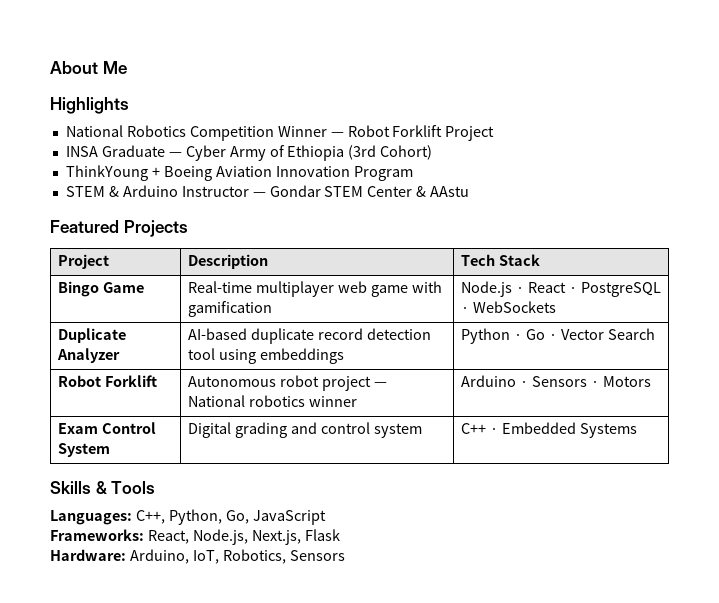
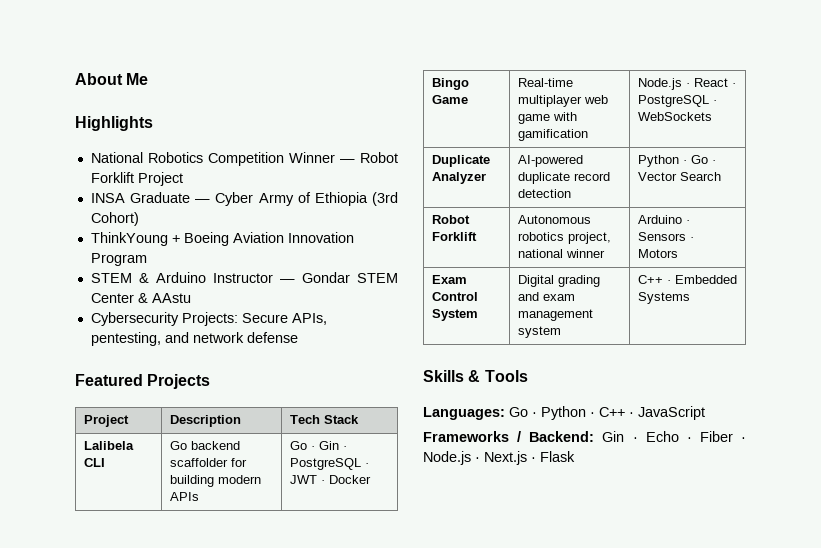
+ Cybersecurity Projects: Secure APIs, pentesting, and network defense
+ Lalibela CLI | Go backend scaffolder for building modern APIs | Go · Gin · PostgreSQL · JWT · Docker
- Duplicate Analyzer | AI-based duplicate record detection tool using embeddings | Python · Go · Vector Search
+ Duplicate Analyzer | AI-powered duplicate record detection | Python · Go · Vector Search
- Robot Forklift | Autonomous robot project — National robotics winner | Arduino · Sensors · Motors
+ Robot Forklift | Autonomous robotics project, national winner | Arduino · Sensors · Motors
- Exam Control System | Digital grading and control system | C++ · Embedded Systems
+ Exam Control System | Digital grading and exam management system | C++ · Embedded Systems
- Languages: C++, Python, Go, JavaScript
- Frameworks: React, Node.js, Next.js, Flask
- Hardware: Arduino, IoT, Robotics, Sensors
+ Languages: Go · Python · C++ · JavaScript
+ Frameworks / Backend: Gin · Echo · Fiber · Node.js · Next.js · Flask

